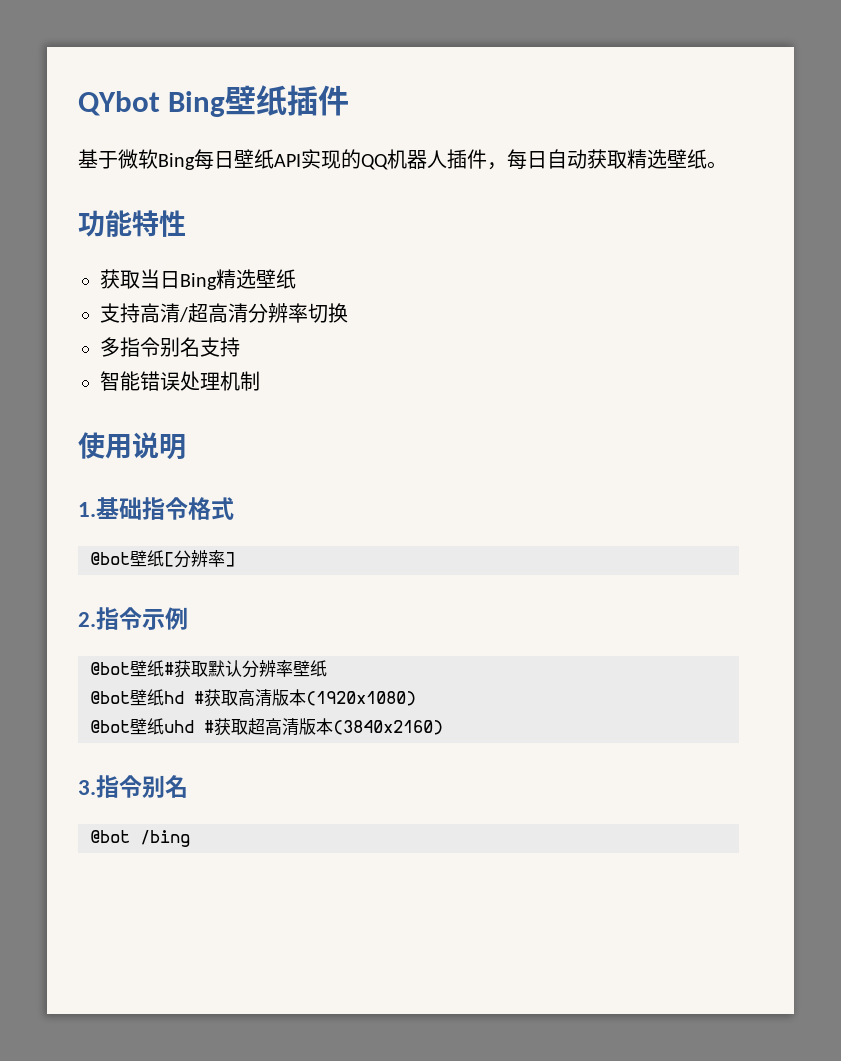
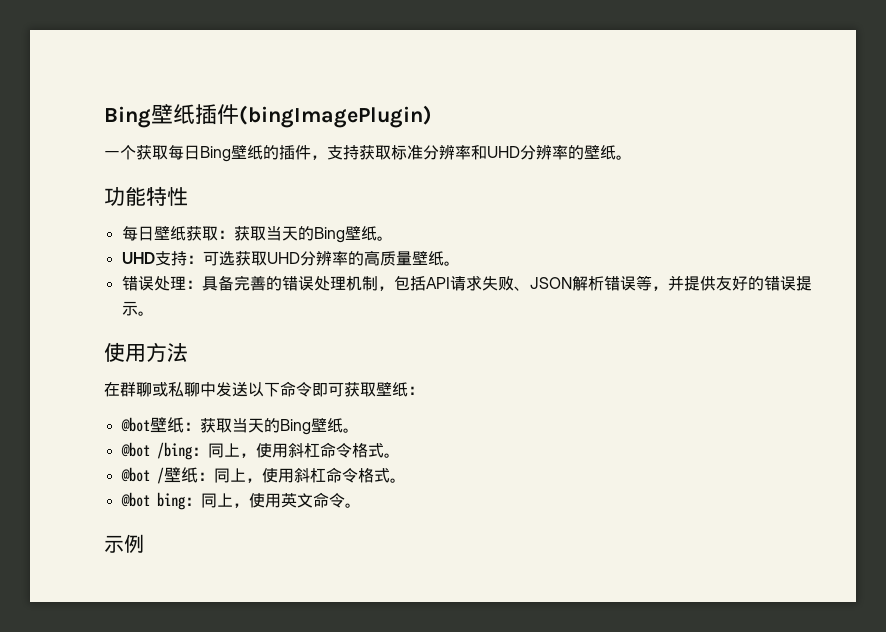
- QYbot Bing壁纸插件
- 基于微软Bing每日壁纸API实现的QQ机器人插件，每日自动获取精选壁纸。
+ Bing壁纸插件(bingImagePlugin)
+ 一个获取每日Bing壁纸的插件，支持获取标准分辨率和UHD分辨率的壁纸。
  功能特性
- 获取当日Bing精选壁纸
- 支持高清/超高清分辨率切换
- 多指令别名支持
- 智能错误处理机制
- 使用说明
- 1.基础指令格式
- @bot壁纸[分辨率]
- 2.指令示例
- @bot壁纸#获取默认分辨率壁纸
- @bot壁纸hd #获取高清版本(1920x1080)
- @bot壁纸uhd #获取超高清版本(3840x2160)
- 3.指令别名
- @bot /bing
+ 每日壁纸获取：获取当天的Bing壁纸。
+ UHD支持：可选获取UHD分辨率的高质量壁纸。
+ 错误处理：具备完善的错误处理机制，包括API请求失败、JSON解析错误等，并提供友好的错误提示。
+ 使用方法
+ 在群聊或私聊中发送以下命令即可获取壁纸：
+ @bot壁纸：获取当天的Bing壁纸。
+ @bot /bing：同上，使用斜杠命令格式。
+ @bot /壁纸：同上，使用斜杠命令格式。
+ @bot bing：同上，使用英文命令。
+ 示例

